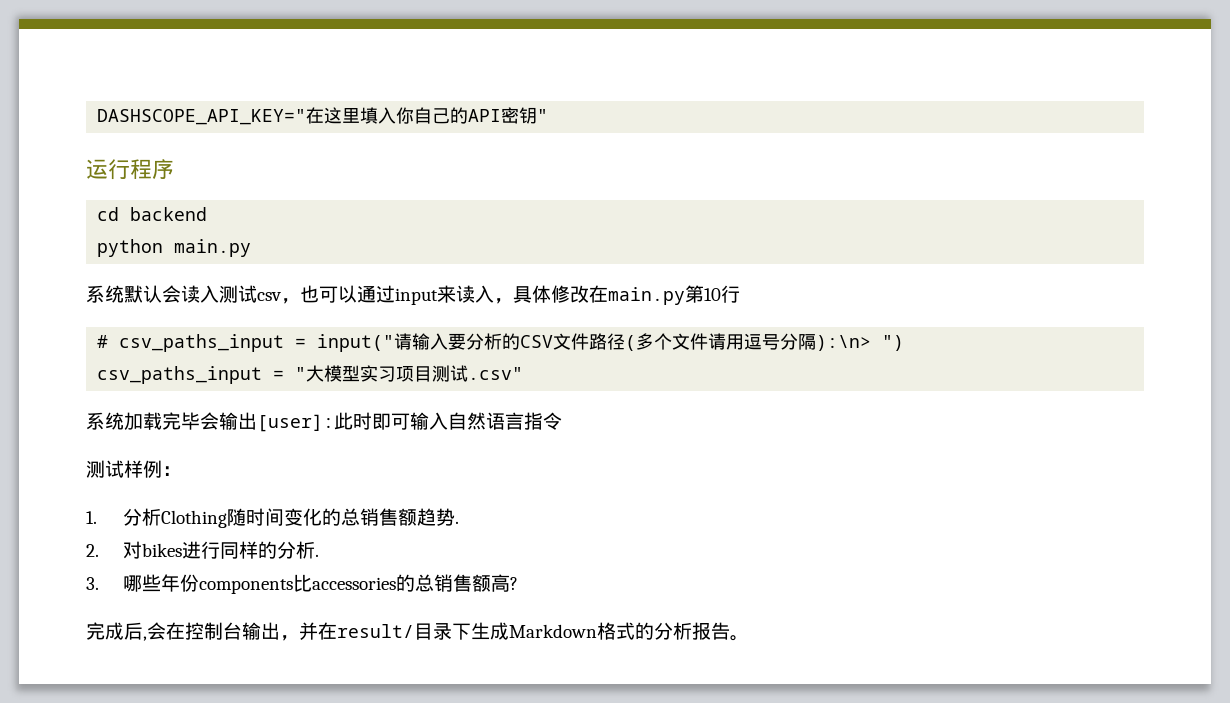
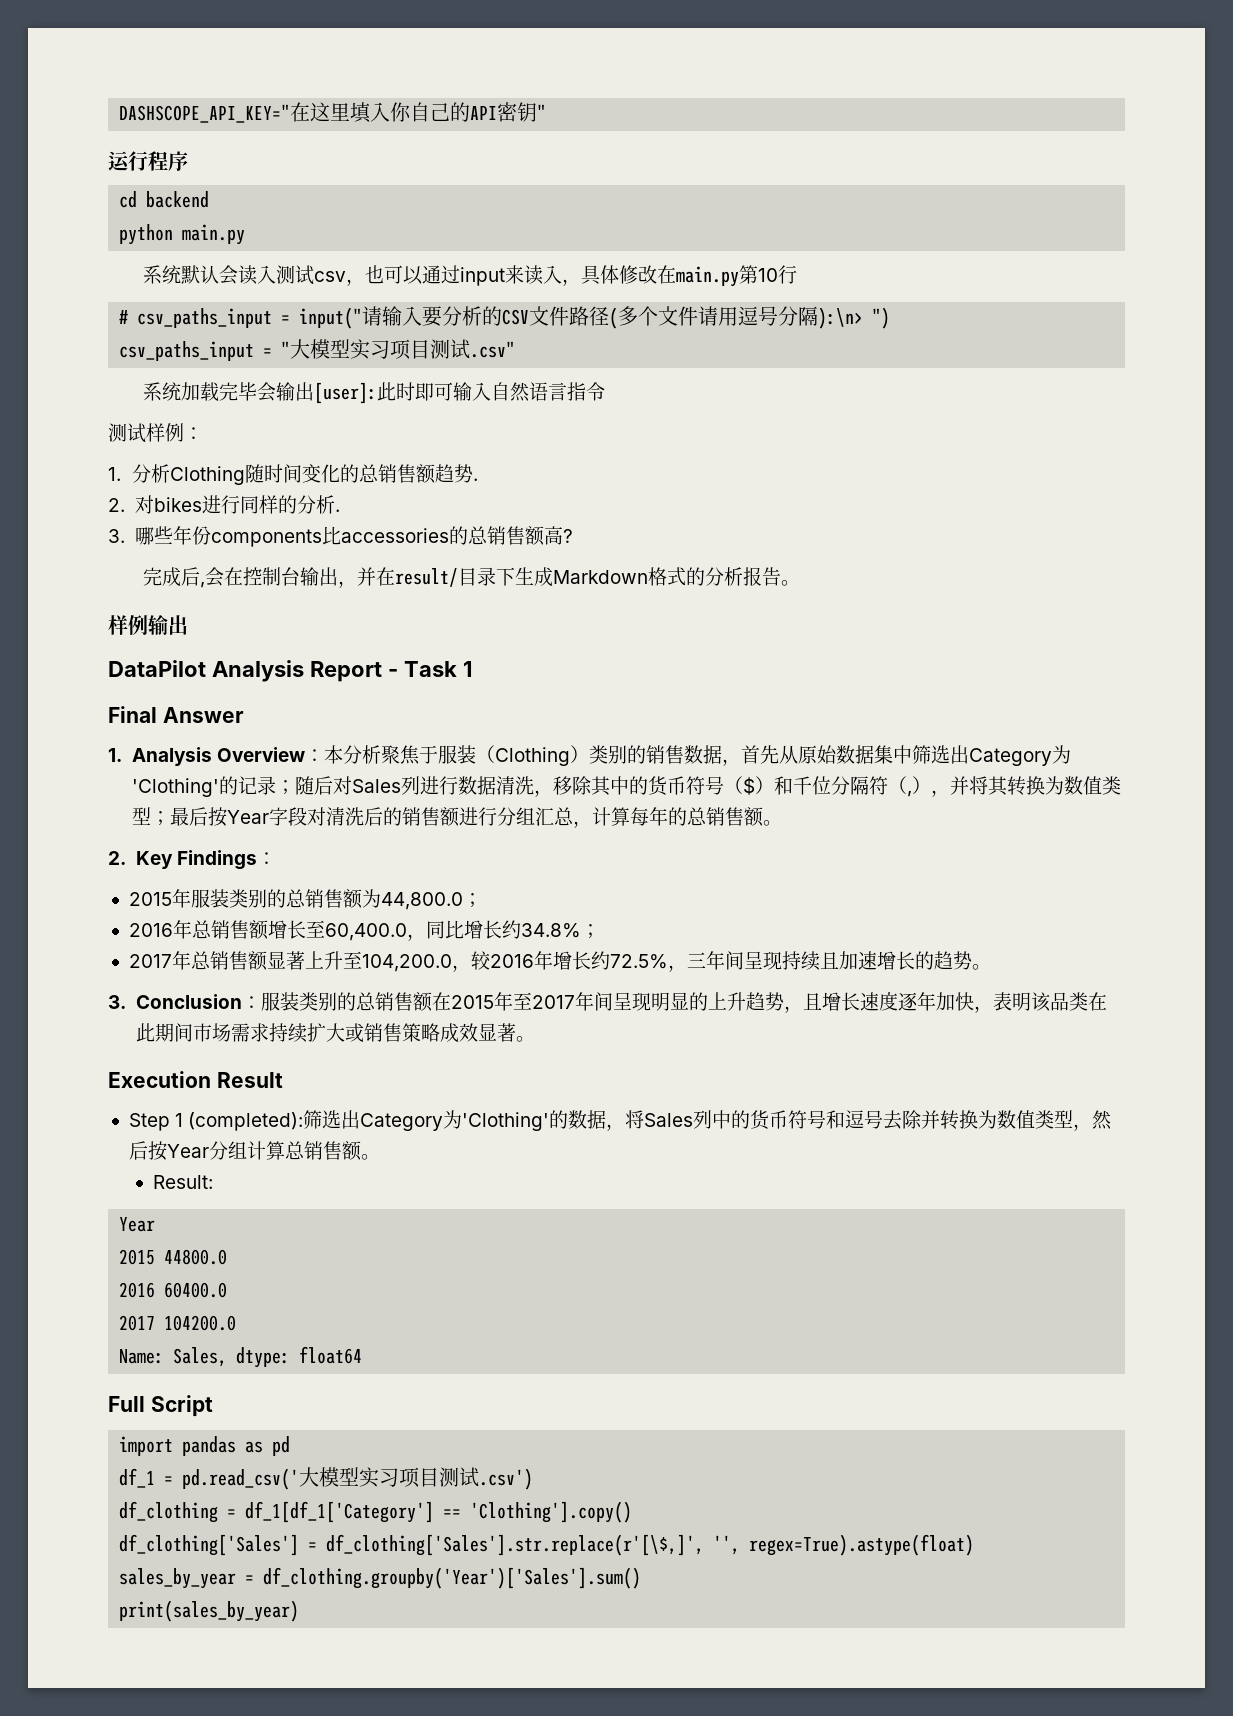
+ 样例输出
+ DataPilot Analysis Report - Task 1
+ Final Answer
+ 1. Analysis Overview：本分析聚焦于服装（Clothing）类别的销售数据，首先从原始数据集中筛选出Category为'Clothing'的记录；随后对Sales列进行数据清洗，移除其中的货币符号（$）和千位分隔符（,），并将其转换为数值类型；最后按Year字段对清洗后的销售额进行分组汇总，计算每年的总销售额。
+ 2. Key Findings：
+ 2015年服装类别的总销售额为44,800.0；
+ 2016年总销售额增长至60,400.0，同比增长约34.8%；
+ 2017年总销售额显著上升至104,200.0，较2016年增长约72.5%，三年间呈现持续且加速增长的趋势。
+ 3. Conclusion：服装类别的总销售额在2015年至2017年间呈现明显的上升趋势，且增长速度逐年加快，表明该品类在此期间市场需求持续扩大或销售策略成效显著。
+ Execution Result
+ Step 1 (completed):筛选出Category为'Clothing'的数据，将Sales列中的货币符号和逗号去除并转换为数值类型，然后按Year分组计算总销售额。
+ Result:
+ Year
+ 2015 44800.0
+ 2016 60400.0
+ 2017 104200.0
+ Name: Sales, dtype: float64
+ Full Script
+ import pandas as pd
+ df_1 = pd.read_csv('大模型实习项目测试.csv')
+ df_clothing = df_1[df_1['Category'] == 'Clothing'].copy()
+ df_clothing['Sales'] = df_clothing['Sales'].str.replace(r'[\$,]', '', regex=True).astype(float)
+ sales_by_year = df_clothing.groupby('Year')['Sales'].sum()
+ print(sales_by_year)

